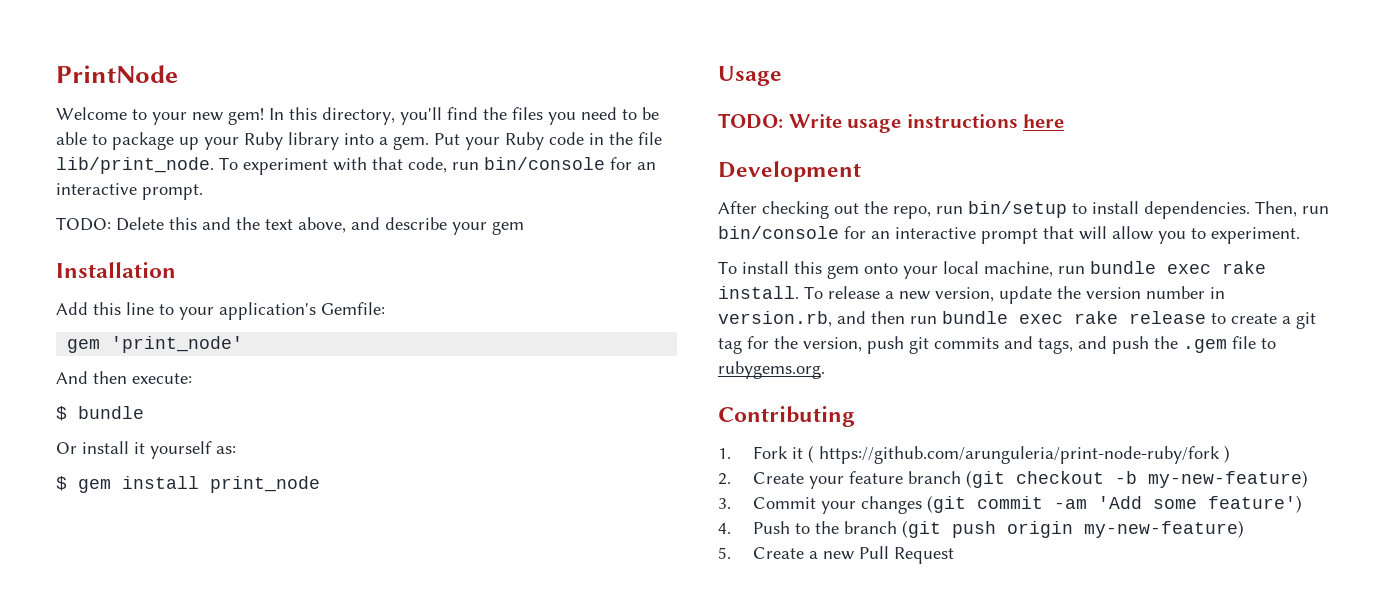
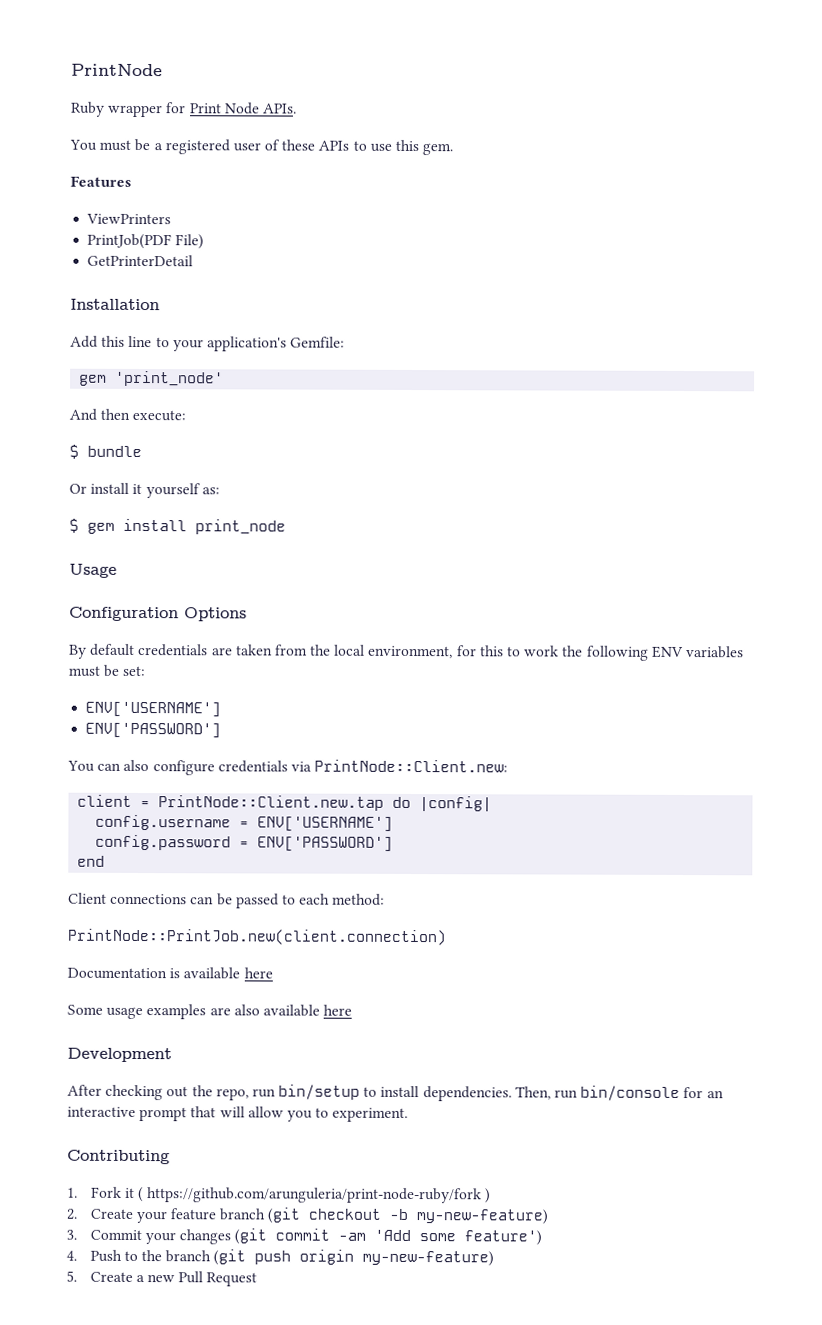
- Welcome to your new gem! In this directory, you'll find the files you need to be able to package up your Ruby library into a gem. Put your Ruby code in the file lib/print_node. To experiment with that code, run bin/console for an interactive prompt.
- TODO: Delete this and the text above, and describe your gem
+ Ruby wrapper for Print Node APIs.
+ You must be a registered user of these APIs to use this gem.
+ Features
+ ViewPrinters
+ PrintJob(PDF File)
+ GetPrinterDetail
- TODO: Write usage instructions here
+ Configuration Options
+ By default credentials are taken from the local environment, for this to work the following ENV variables must be set:
+ ENV['USERNAME']
+ ENV['PASSWORD']
+ You can also configure credentials via PrintNode::Client.new:
+ client = PrintNode::Client.new.tap do |config|
+ config.username = ENV['USERNAME']
+ config.password = ENV['PASSWORD']
+ end
+ Client connections can be passed to each method:
+ PrintNode::PrintJob.new(client.connection)
+ Documentation is available here
+ Some usage examples are also available here
- To install this gem onto your local machine, run bundle exec rake install. To release a new version, update the version number in version.rb, and then run bundle exec rake release to create a git tag for the version, push git commits and tags, and push the .gem file to rubygems.org.

